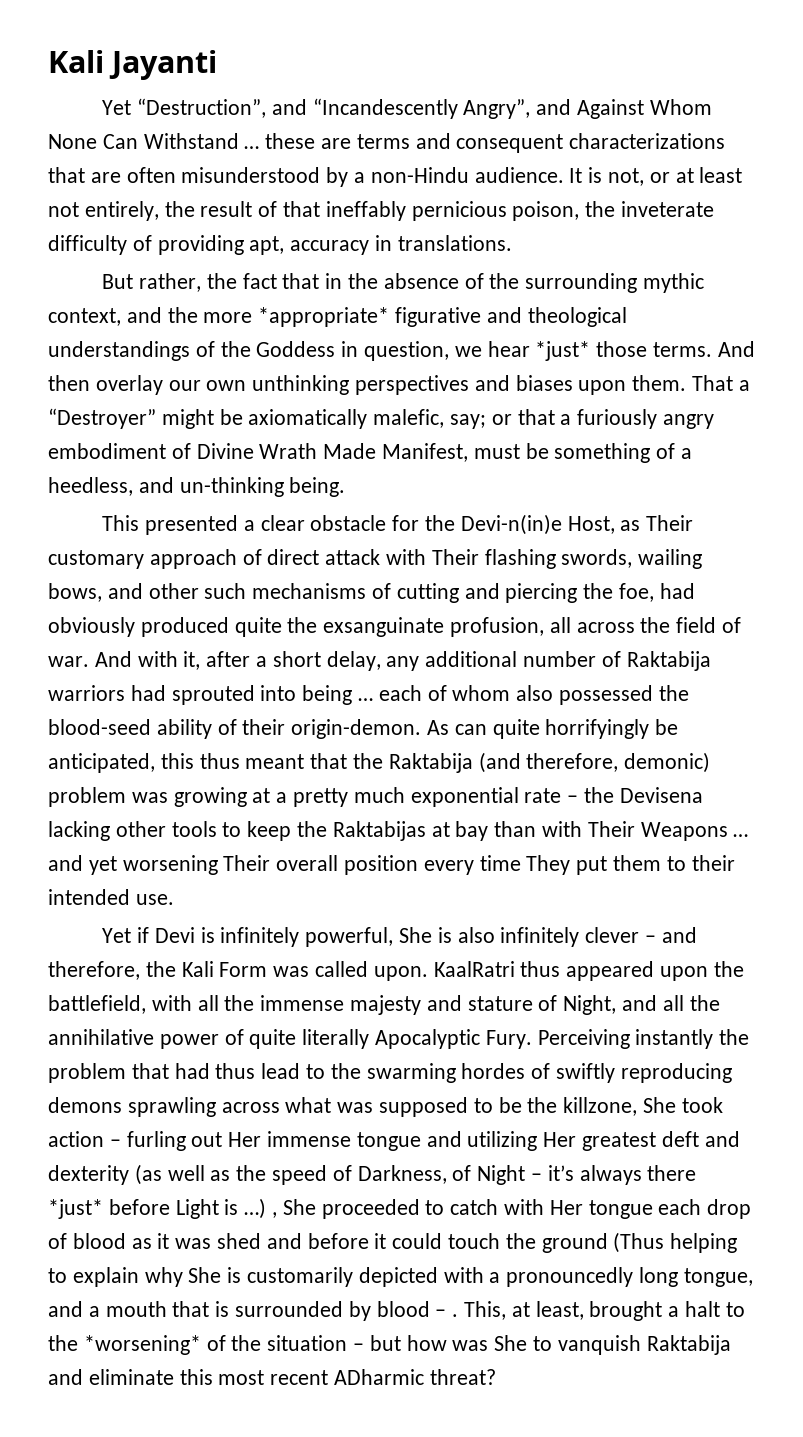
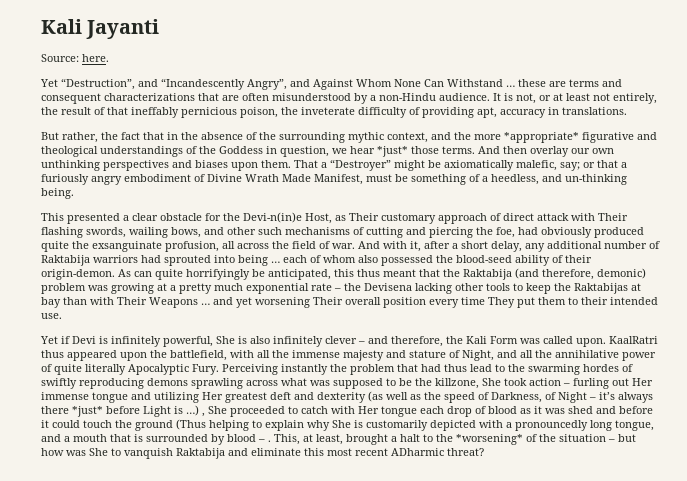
+ Source: here.

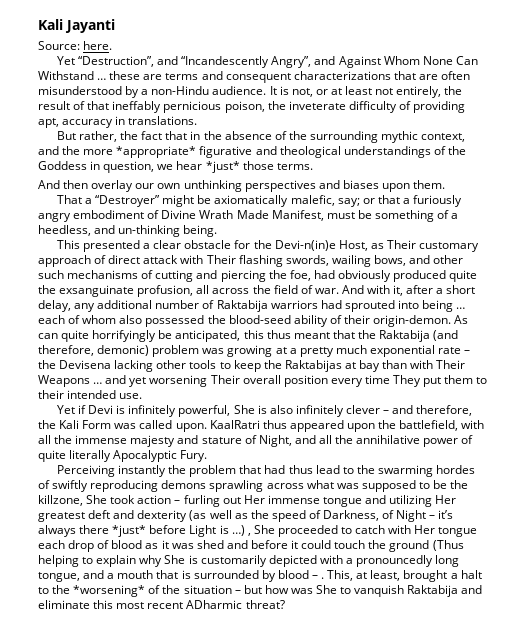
- But rather, the fact that in the absence of the surrounding mythic context, and the more *appropriate* figurative and theological understandings of the Goddess in question, we hear *just* those terms. And then overlay our own unthinking perspectives and biases upon them. That a “Destroyer” might be axiomatically malefic, say;
+ But rather, the fact that in the absence of the surrounding mythic context, and the more *appropriate* figurative and theological understandings of the Goddess in question, we hear *just* those terms.
+ And then overlay our own unthinking perspectives and biases upon them.
+ That a “Destroyer” might be axiomatically malefic, say;
- KaalRatri thus appeared upon the battlefield, with all the immense majesty and stature of Night, and all the annihilative power of quite literally Apocalyptic Fury. Perceiving instantly the problem that had thus lead to the swarming hordes of swiftly reproducing demons sprawling across what was supposed to be the killzone, She took action – furling out Her immense tongue and utilizing Her greatest deft and dexterity (as well as the speed of Darkness, of Night – it’s always there *just* before Light is …) , She proceeded to catch with Her tongue each drop of blood as it was shed and before it could touch the ground (Thus helping to explain why She is customarily depicted with a pronouncedly long tongue, and a mouth that is surrounded by blood – .
+ KaalRatri thus appeared upon the battlefield, with all the immense majesty and stature of Night, and all the annihilative power of quite literally Apocalyptic Fury.
+ Perceiving instantly the problem that had thus lead to the swarming hordes of swiftly reproducing demons sprawling across what was supposed to be the killzone, She took action – furling out Her immense tongue and utilizing Her greatest deft and dexterity (as well as the speed of Darkness, of Night – it’s always there *just* before Light is …) , She proceeded to catch with Her tongue each drop of blood as it was shed and before it could touch the ground (Thus helping to explain why She is customarily depicted with a pronouncedly long tongue, and a mouth that is surrounded by blood – .

